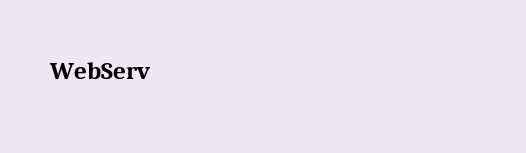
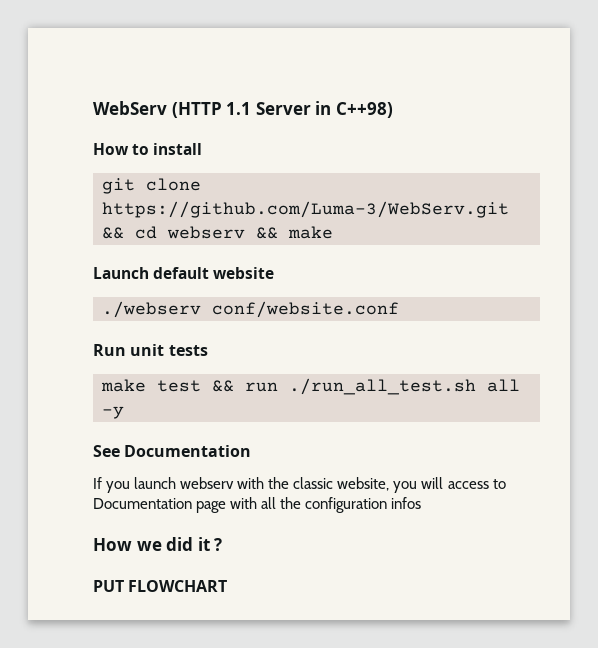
- WebServ
+ WebServ (HTTP 1.1 Server in C++98)
+ How to install
+ git clone https://github.com/Luma-3/WebServ.git && cd webserv && make
+ Launch default website
+ ./webserv conf/website.conf
+ Run unit tests
+ make test && run ./run_all_test.sh all -y
+ See Documentation
+ If you launch webserv with the classic website, you will access to Documentation page with all the configuration infos
+ How we did it ?
+ PUT FLOWCHART

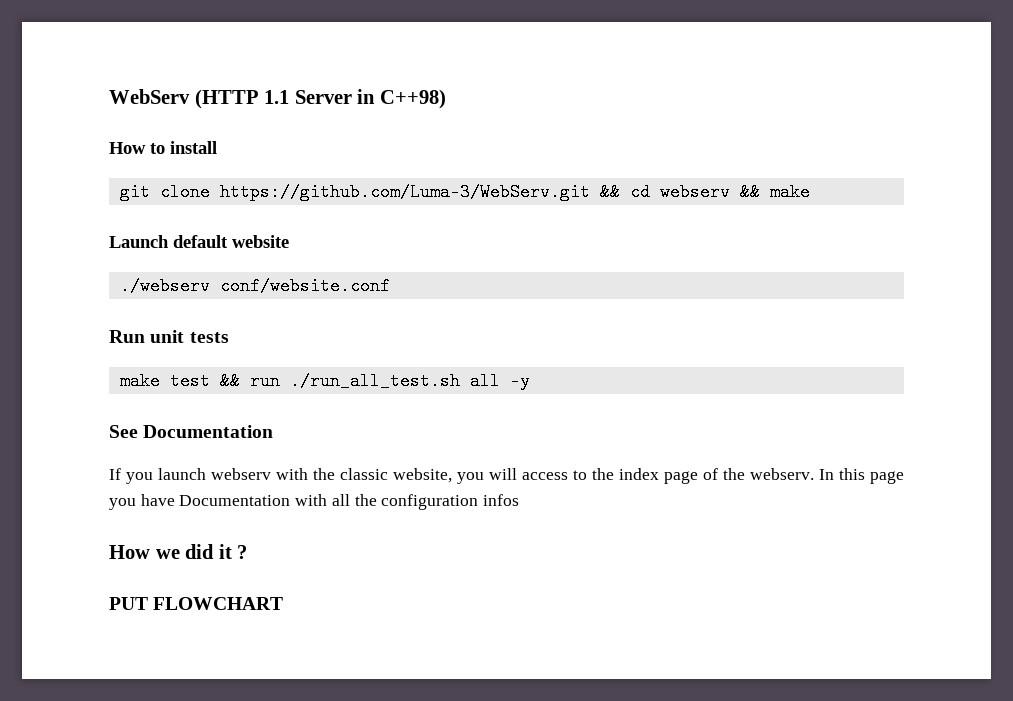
- If you launch webserv with the classic website, you will access to Documentation page with all the configuration infos
+ If you launch webserv with the classic website, you will access to the index page of the webserv. In this page you have Documentation with all the configuration infos

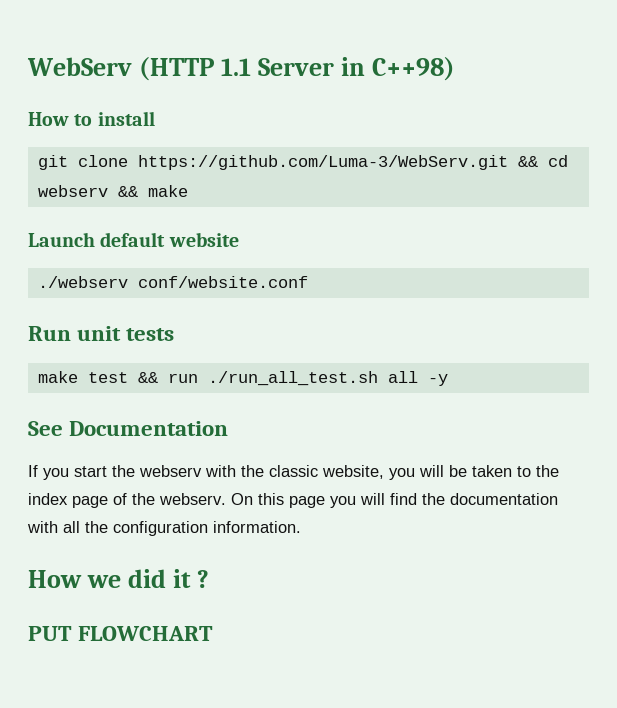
- If you launch webserv with the classic website, you will access to the index page of the webserv.
+ If you start the webserv with the classic website, you will be taken to the index page of the webserv.
- In this page you have Documentation with all the configuration infos
+ On this page you will find the documentation with all the configuration information.

